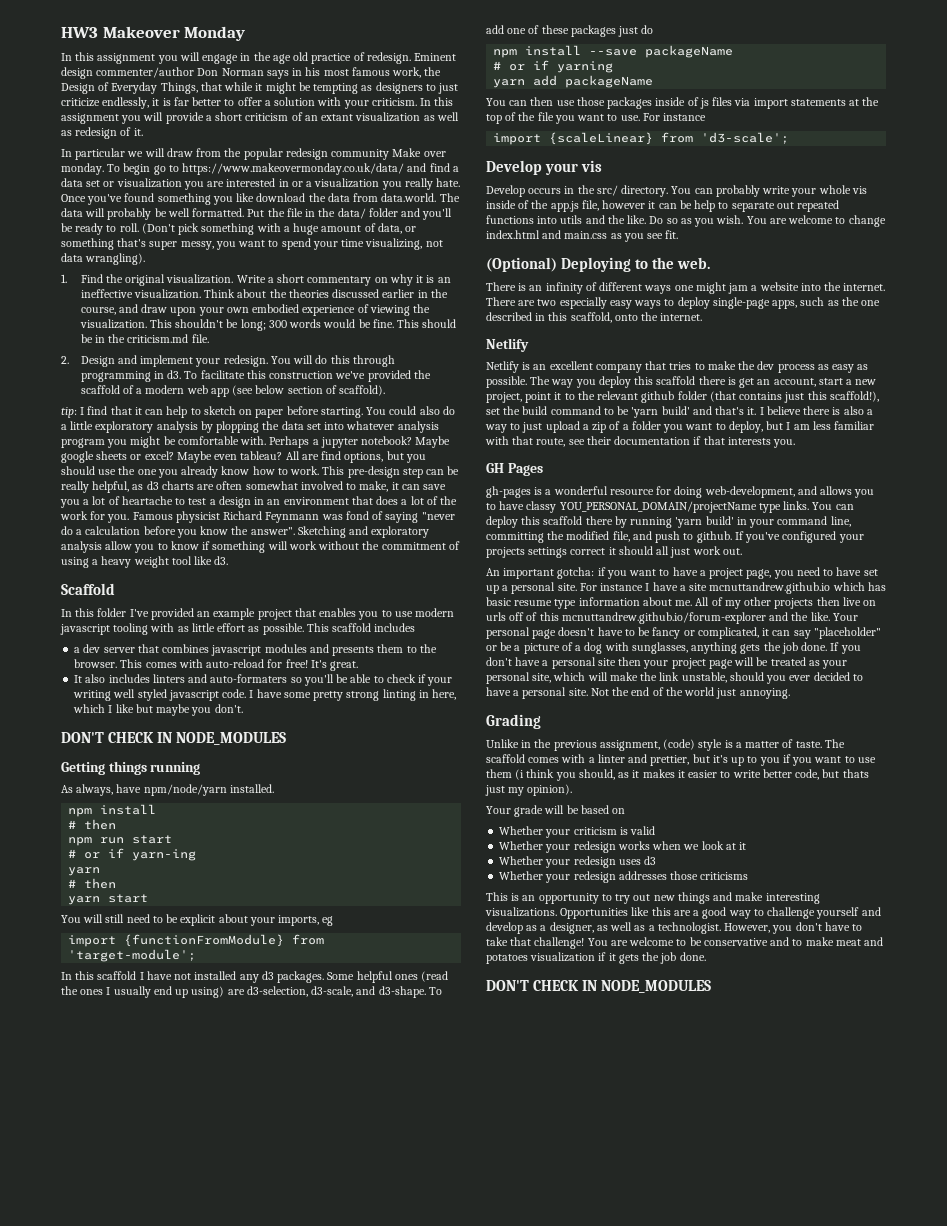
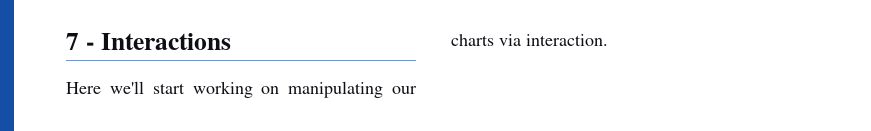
- HW3 Makeover Monday
- In this assignment you will engage in the age old practice of redesign. Eminent design commenter/author Don Norman says in his most famous work, the Design of Everyday Things, that while it might be tempting as designers to just criticize endlessly, it is far better to offer a solution with your criticism. In this assignment you will provide a short criticism of an extant visualization as well as redesign of it.
- In particular we will draw from the popular redesign community Make over monday. To begin go to https://www.makeovermonday.co.uk/data/ and find a data set or visualization you are interested in or a visualization you really hate. Once you've found something you like download the data from data.world. The data will probably be well formatted. Put the file in the data/ folder and you'll be ready to roll. (Don't pick something with a huge amount of data, or something that's super messy, you want to spend your time visualizing, not data wrangling).
- 1. Find the original visualization. Write a short commentary on why it is an ineffective visualization. Think about the theories discussed earlier in the course, and draw upon your own embodied experience of viewing the visualization. This shouldn't be long; 300 words would be fine. This should be in the criticism.md file.
- 2. Design and implement your redesign. You will do this through programming in d3. To facilitate this construction we've provided the scaffold of a modern web app (see below section of scaffold).
- tip: I find that it can help to sketch on paper before starting. You could also do a little exploratory analysis by plopping the data set into whatever analysis program you might be comfortable with. Perhaps a jupyter notebook? Maybe google sheets or excel? Maybe even tableau? All are find options, but you should use the one you already know how to work. This pre-design step can be really helpful, as d3 charts are often somewhat involved to make, it can save you a lot of heartache to test a design in an environment that does a lot of the work for you. Famous physicist Richard Feynmann was fond of saying "never do a calculation before you know the answer". Sketching and exploratory analysis allow you to know if something will work without the commitment of using a heavy weight tool like d3.
- Scaffold
- In this folder I've provided an example project that enables you to use modern javascript tooling with as little effort as possible. This scaffold includes
- a dev server that combines javascript modules and presents them to the browser. This comes with auto-reload for free! It's great.
- It also includes linters and auto-formaters so you'll be able to check if your writing well styled javascript code. I have some pretty strong linting in here, which I like but maybe you don't.
- DON'T CHECK IN NODE_MODULES
- Getting things running
- As always, have npm/node/yarn installed.
- npm install
- # then
- npm run start
- # or if yarn-ing
- yarn
- # then
- yarn start
- You will still need to be explicit about your imports, eg
- import {functionFromModule} from 'target-module';
- In this scaffold I have not installed any d3 packages. Some helpful ones (read the ones I usually end up using) are d3-selection, d3-scale, and d3-shape. To add one of these packages just do
- npm install --save packageName
- # or if yarning
- yarn add packageName
- You can then use those packages inside of js files via import statements at the top of the file you want to use. For instance
- import {scaleLinear} from 'd3-scale';
- Develop your vis
- Develop occurs in the src/ directory. You can probably write your whole vis inside of the app.js file, however it can be help to separate out repeated functions into utils and the like. Do so as you wish. You are welcome to change index.html and main.css as you see fit.
- (Optional) Deploying to the web.
- There is an infinity of different ways one might jam a website into the internet. There are two especially easy ways to deploy single-page apps, such as the one described in this scaffold, onto the internet.
- Netlify
- Netlify is an excellent company that tries to make the dev process as easy as possible. The way you deploy this scaffold there is get an account, start a new project, point it to the relevant github folder (that contains just this scaffold!), set the build command to be 'yarn build' and that's it. I believe there is also a way to just upload a zip of a folder you want to deploy, but I am less familiar with that route, see their documentation if that interests you.
- GH Pages
- gh-pages is a wonderful resource for doing web-development, and allows you to have classy YOU_PERSONAL_DOMAIN/projectName type links. You can deploy this scaffold there by running 'yarn build' in your command line, committing the modified file, and push to github. If you've configured your projects settings correct it should all just work out.
- An important gotcha: if you want to have a project page, you need to have set up a personal site. For instance I have a site mcnuttandrew.github.io which has basic resume type information about me. All of my other projects then live on urls off of this mcnuttandrew.github.io/forum-explorer and the like. Your personal page doesn't have to be fancy or complicated, it can say "placeholder" or be a picture of a dog with sunglasses, anything gets the job done. If you don't have a personal site then your project page will be treated as your personal site, which will make the link unstable, should you ever decided to have a personal site. Not the end of the world just annoying.
- Grading
- Unlike in the previous assignment, (code) style is a matter of taste. The scaffold comes with a linter and prettier, but it's up to you if you want to use them (i think you should, as it makes it easier to write better code, but thats just my opinion).
- Your grade will be based on
- Whether your criticism is valid
- Whether your redesign works when we look at it
- Whether your redesign uses d3
- Whether your redesign addresses those criticisms
- This is an opportunity to try out new things and make interesting visualizations. Opportunities like this are a good way to challenge yourself and develop as a designer, as well as a technologist. However, you don't have to take that challenge! You are welcome to be conservative and to make meat and potatoes visualization if it gets the job done.
- DON'T CHECK IN NODE_MODULES
+ 7 - Interactions
+ Here we'll start working on manipulating our charts via interaction.

